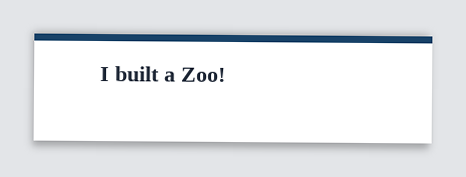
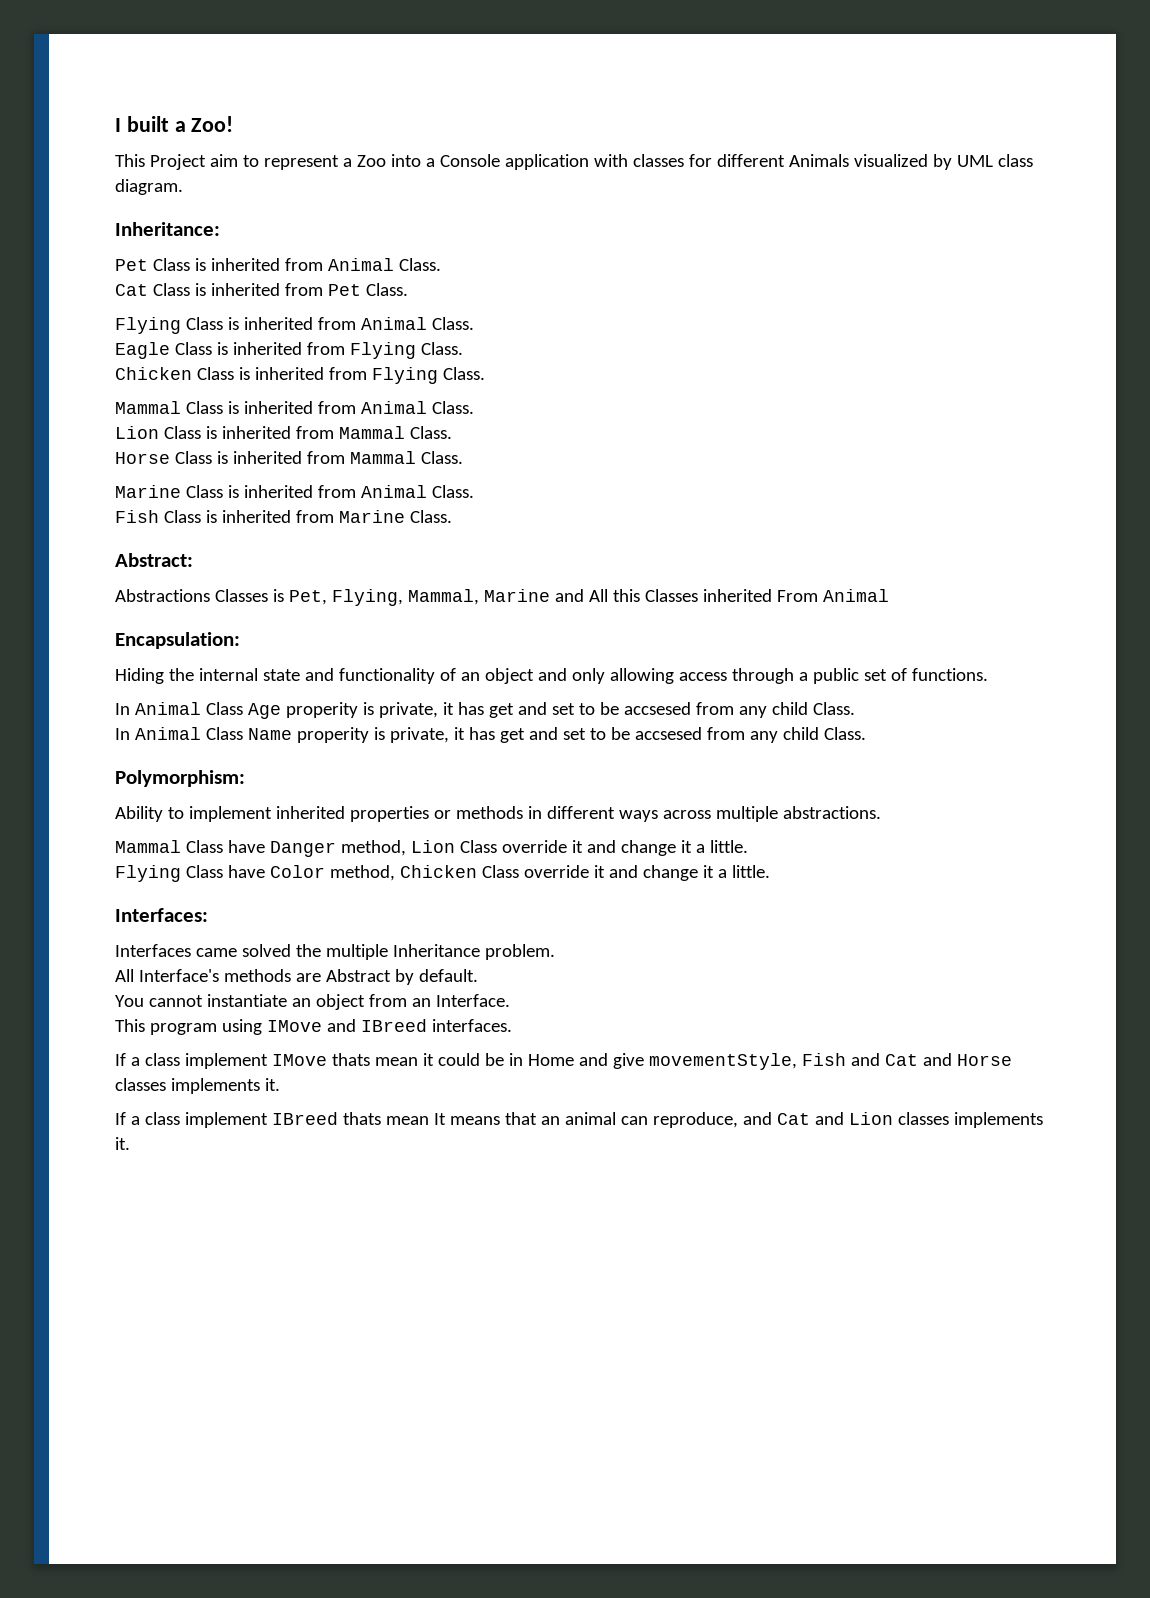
+ This Project aim to represent a Zoo into a Console application with classes for different Animals visualized by UML class diagram.
+ Inheritance:
+ Pet Class is inherited from Animal Class.
+ Cat Class is inherited from Pet Class.
+ Flying Class is inherited from Animal Class.
+ Eagle Class is inherited from Flying Class.
+ Chicken Class is inherited from Flying Class.
+ Mammal Class is inherited from Animal Class.
+ Lion Class is inherited from Mammal Class.
+ Horse Class is inherited from Mammal Class.
+ Marine Class is inherited from Animal Class.
+ Fish Class is inherited from Marine Class.
+ Abstract:
+ Abstractions Classes is Pet, Flying, Mammal, Marine and All this Classes inherited From Animal
+ Encapsulation:
+ Hiding the internal state and functionality of an object and only allowing access through a public set of functions.
+ In Animal Class Age properity is private, it has get and set to be accsesed from any child Class.
+ In Animal Class Name properity is private, it has get and set to be accsesed from any child Class.
+ Polymorphism:
+ Ability to implement inherited properties or methods in different ways across multiple abstractions.
+ Mammal Class have Danger method, Lion Class override it and change it a little.
+ Flying Class have Color method, Chicken Class override it and change it a little.
+ Interfaces:
+ Interfaces came solved the multiple Inheritance problem.
+ All Interface's methods are Abstract by default.
+ You cannot instantiate an object from an Interface.
+ This program using IMove and IBreed interfaces.
+ If a class implement IMove thats mean it could be in Home and give movementStyle, Fish and Cat and Horse classes implements it.
+ If a class implement IBreed thats mean It means that an animal can reproduce, and Cat and Lion classes implements it.

